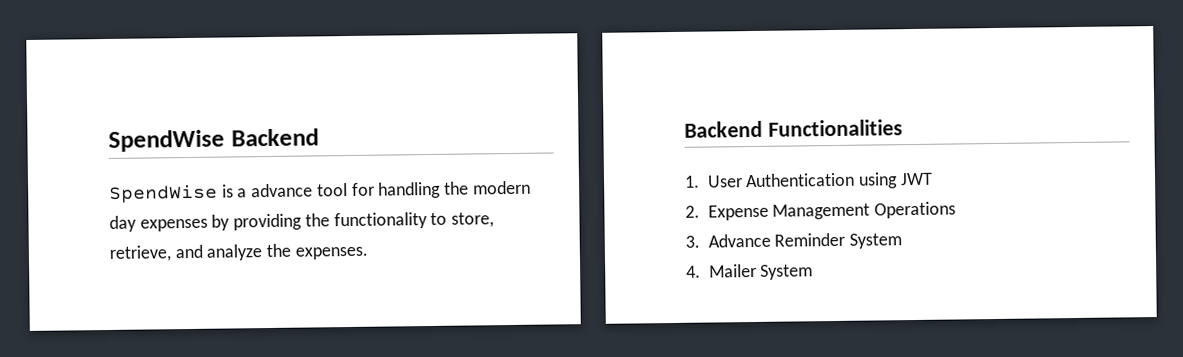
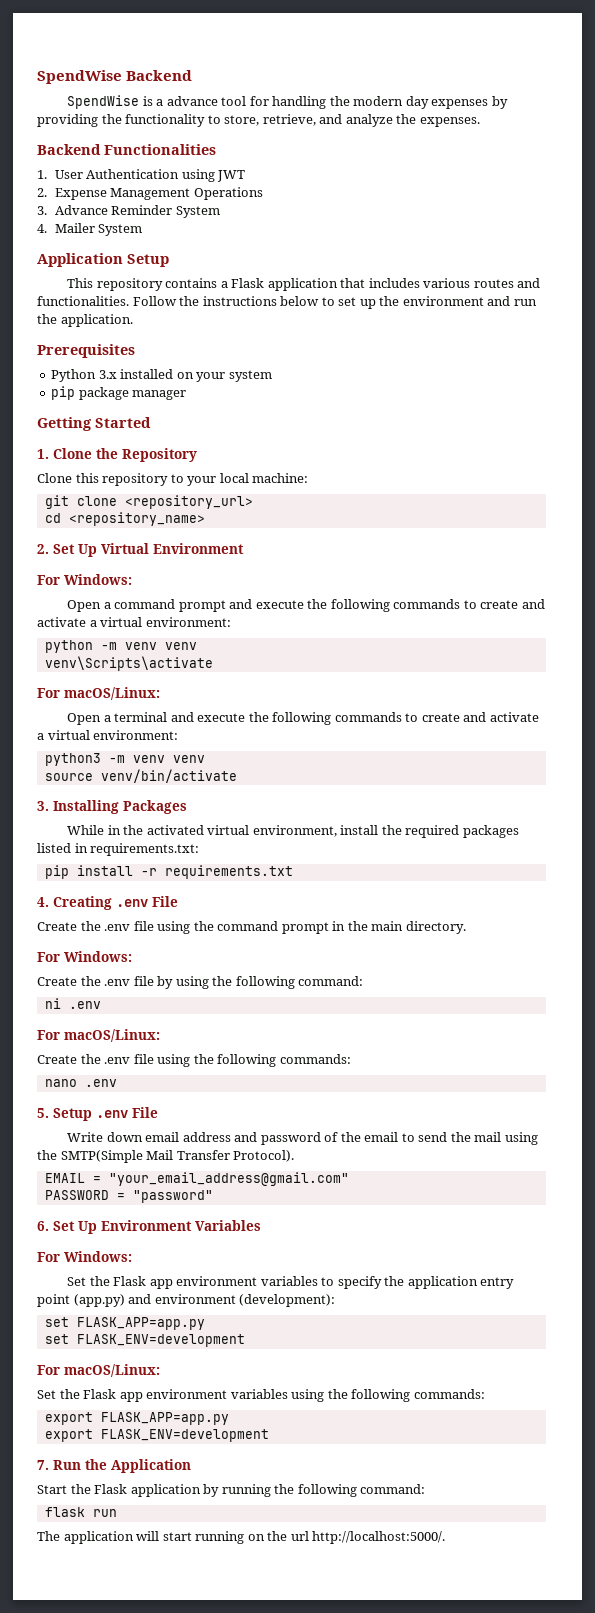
+ Application Setup
+ This repository contains a Flask application that includes various routes and functionalities. Follow the instructions below to set up the environment and run the application.
+ Prerequisites
+ Python 3.x installed on your system
+ pip package manager
+ Getting Started
+ 1. Clone the Repository
+ Clone this repository to your local machine:
+ git clone <repository_url>
+ cd <repository_name>
+ 2. Set Up Virtual Environment
+ For Windows:
+ Open a command prompt and execute the following commands to create and activate a virtual environment:
+ python -m venv venv
+ venv\Scripts\activate
+ For macOS/Linux:
+ Open a terminal and execute the following commands to create and activate a virtual environment:
+ python3 -m venv venv
+ source venv/bin/activate
+ 3. Installing Packages
+ While in the activated virtual environment, install the required packages listed in requirements.txt:
+ pip install -r requirements.txt
+ 4. Creating .env File
+ Create the .env file using the command prompt in the main directory.
+ For Windows:
+ Create the .env file by using the following command:
+ ni .env
+ For macOS/Linux:
+ Create the .env file using the following commands:
+ nano .env
+ 5. Setup .env File
+ Write down email address and password of the email to send the mail using the SMTP(Simple Mail Transfer Protocol).
+ EMAIL = "your_email_address@gmail.com"
+ PASSWORD = "password"
+ 6. Set Up Environment Variables
+ For Windows:
+ Set the Flask app environment variables to specify the application entry point (app.py) and environment (development):
+ set FLASK_APP=app.py
+ set FLASK_ENV=development
+ For macOS/Linux:
+ Set the Flask app environment variables using the following commands:
+ export FLASK_APP=app.py
+ export FLASK_ENV=development
+ 7. Run the Application
+ Start the Flask application by running the following command:
+ flask run
+ The application will start running on the url http://localhost:5000/.

